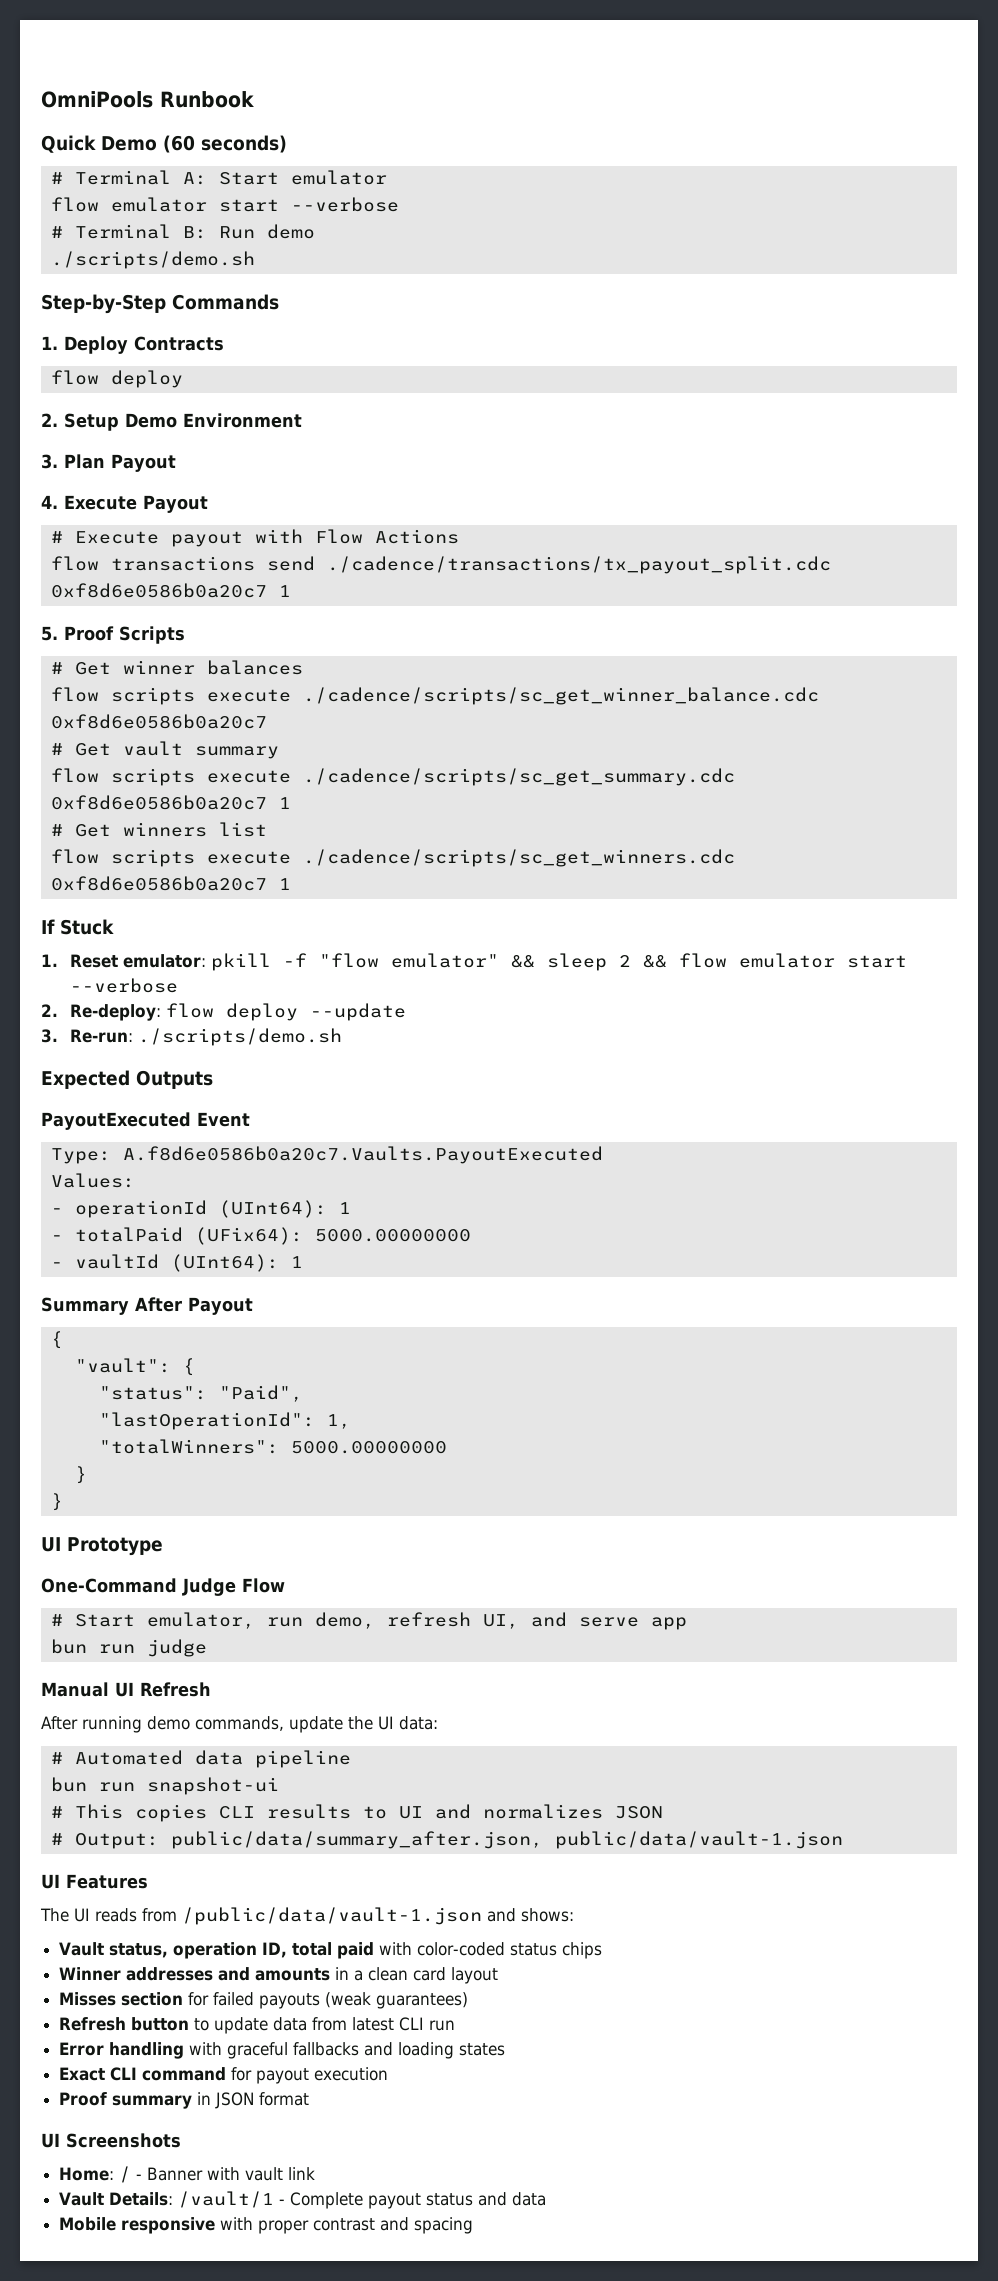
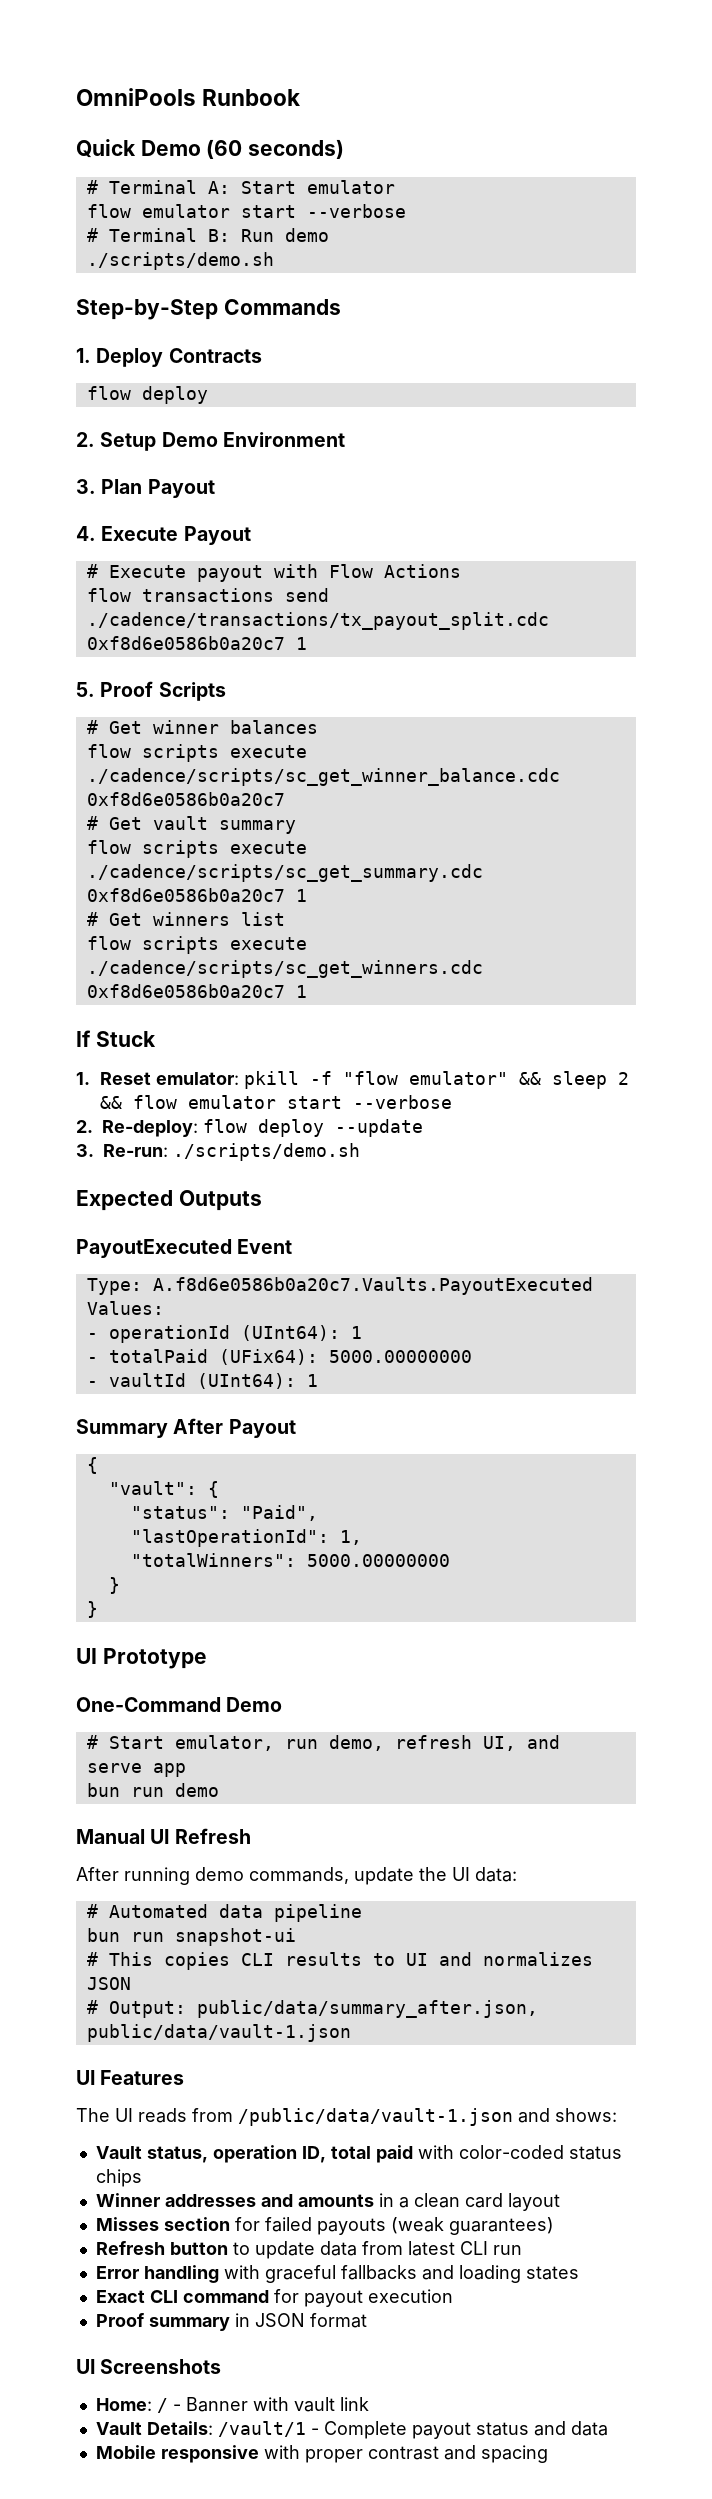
- One-Command Judge Flow
+ One-Command Demo
- bun run judge
+ bun run demo

